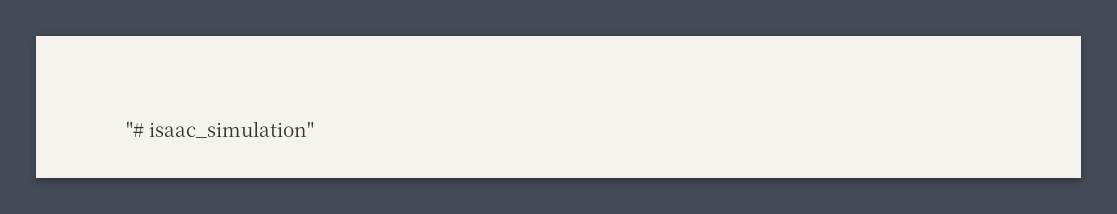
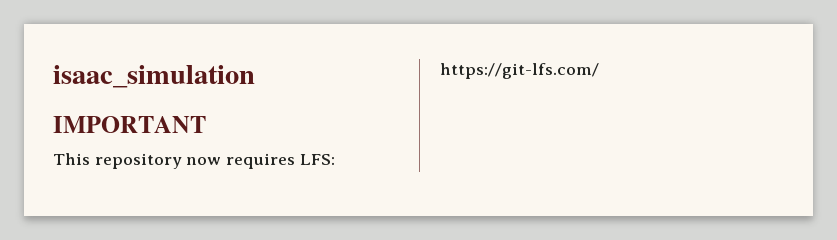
- "# isaac_simulation"
+ isaac_simulation
+ IMPORTANT
+ This repository now requires LFS: https://git-lfs.com/

